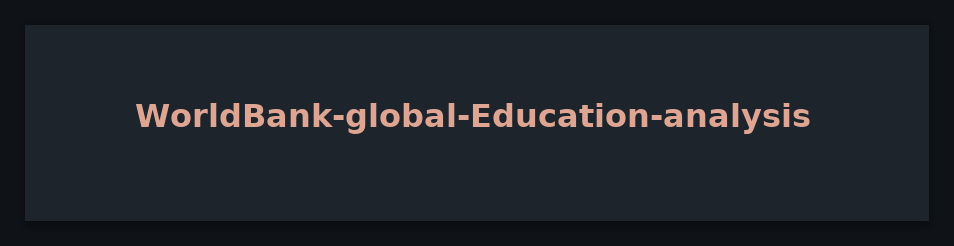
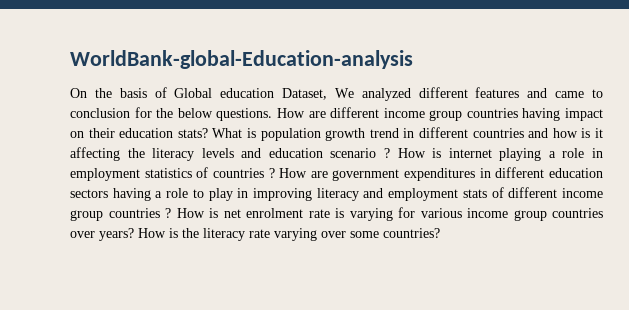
+ On the basis of Global education Dataset, We analyzed different features and came to conclusion for the below questions. How are different income group countries having impact on their education stats? What is population growth trend in different countries and how is it affecting the literacy levels and education scenario ? How is internet playing a role in employment statistics of countries ? How are government expenditures in different education sectors having a role to play in improving literacy and employment stats of different income group countries ? How is net enrolment rate is varying for various income group countries over years? How is the literacy rate varying over some countries?

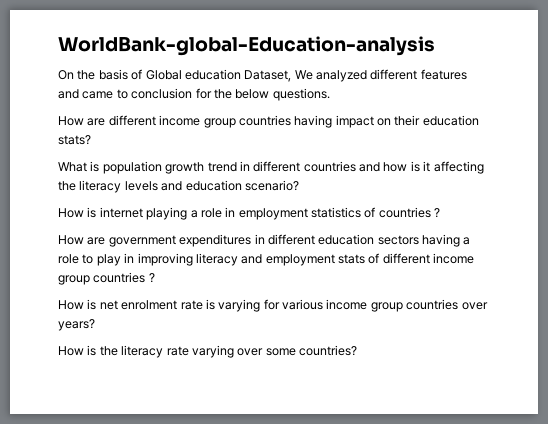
- On the basis of Global education Dataset, We analyzed different features and came to conclusion for the below questions. How are different income group countries having impact on their education stats? What is population growth trend in different countries and how is it affecting the literacy levels and education scenario ? How is internet playing a role in employment statistics of countries ? How are government expenditures in different education sectors having a role to play in improving literacy and employment stats of different income group countries ? How is net enrolment rate is varying for various income group countries over years? How is the literacy rate varying over some countries?
+ On the basis of Global education Dataset, We analyzed different features and came to conclusion for the below questions.
+ How are different income group countries having impact on their education stats?
+ What is population growth trend in different countries and how is it affecting the literacy levels and education scenario?
+ How is internet playing a role in employment statistics of countries ?
+ How are government expenditures in different education sectors having a role to play in improving literacy and employment stats of different income group countries ?
+ How is net enrolment rate is varying for various income group countries over years?
+ How is the literacy rate varying over some countries?

